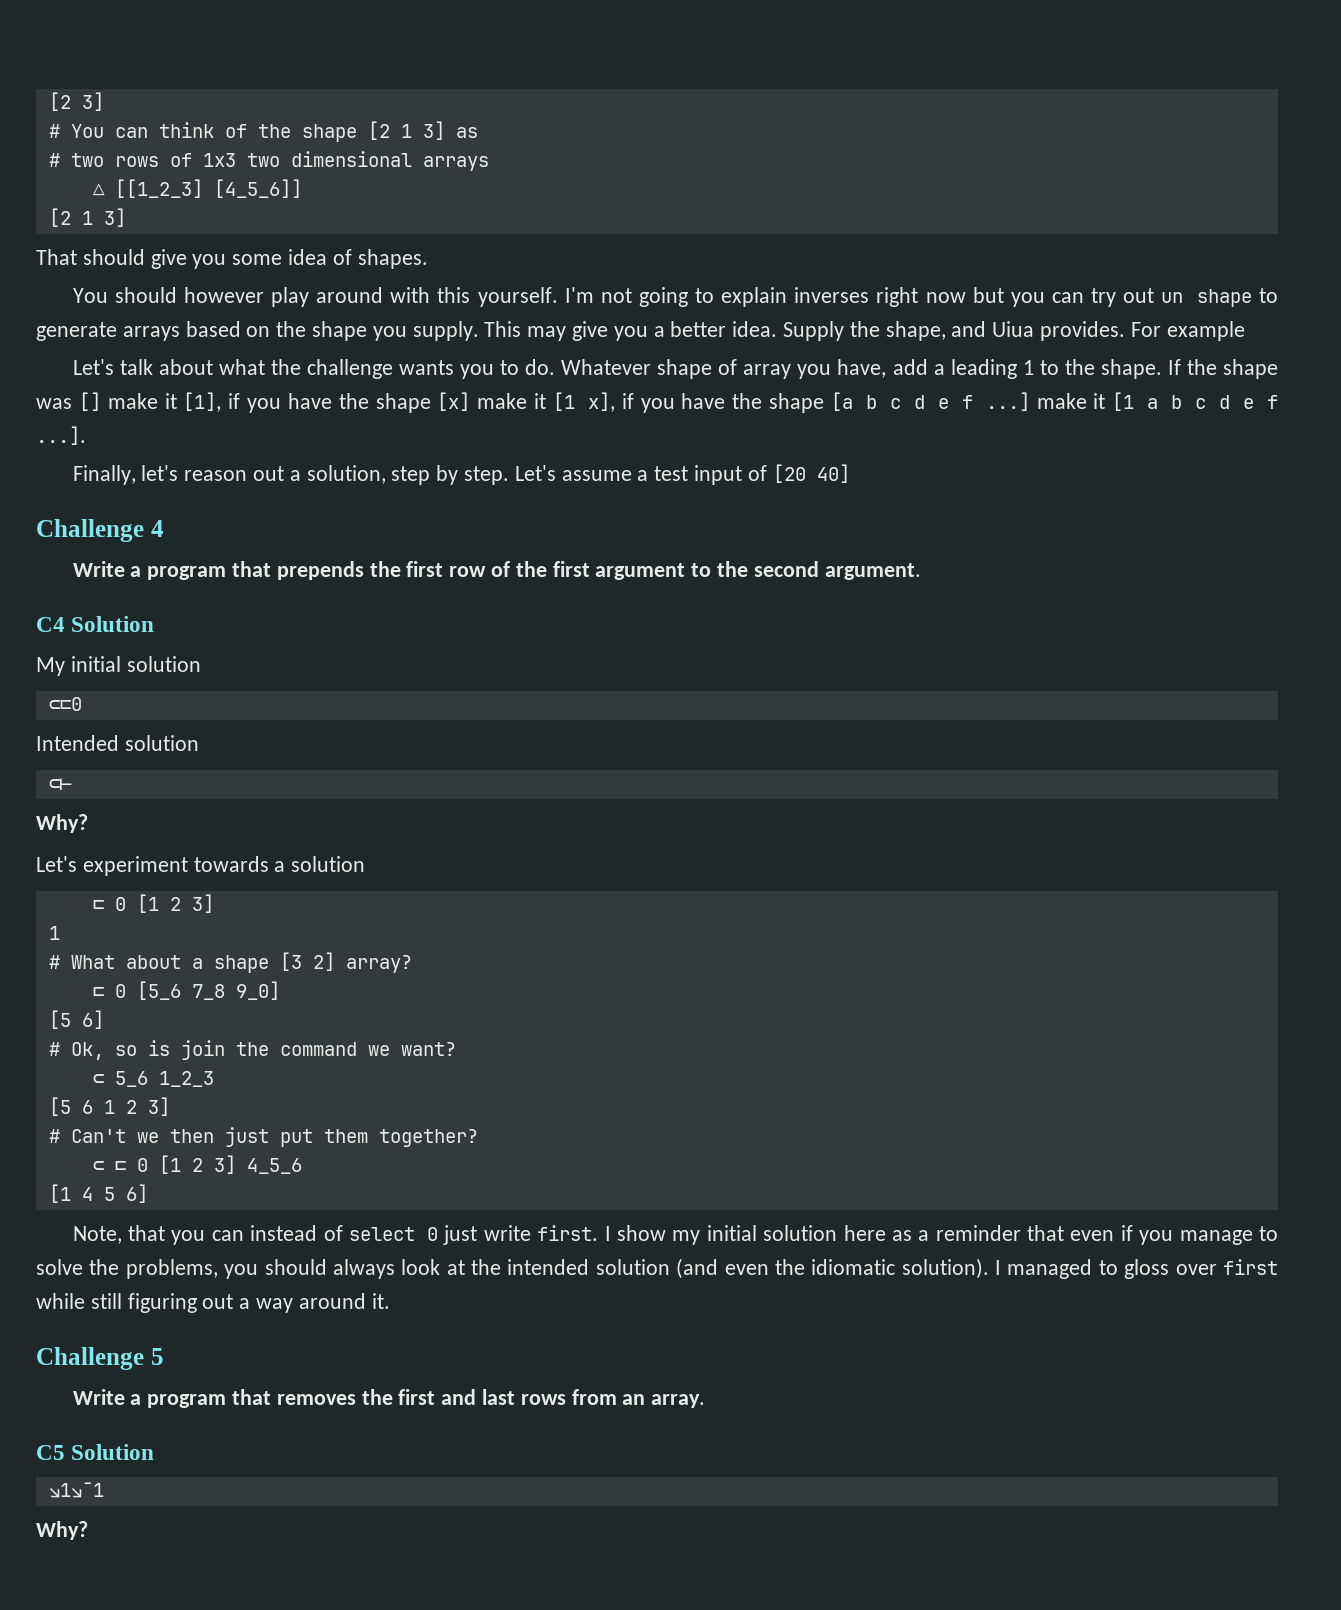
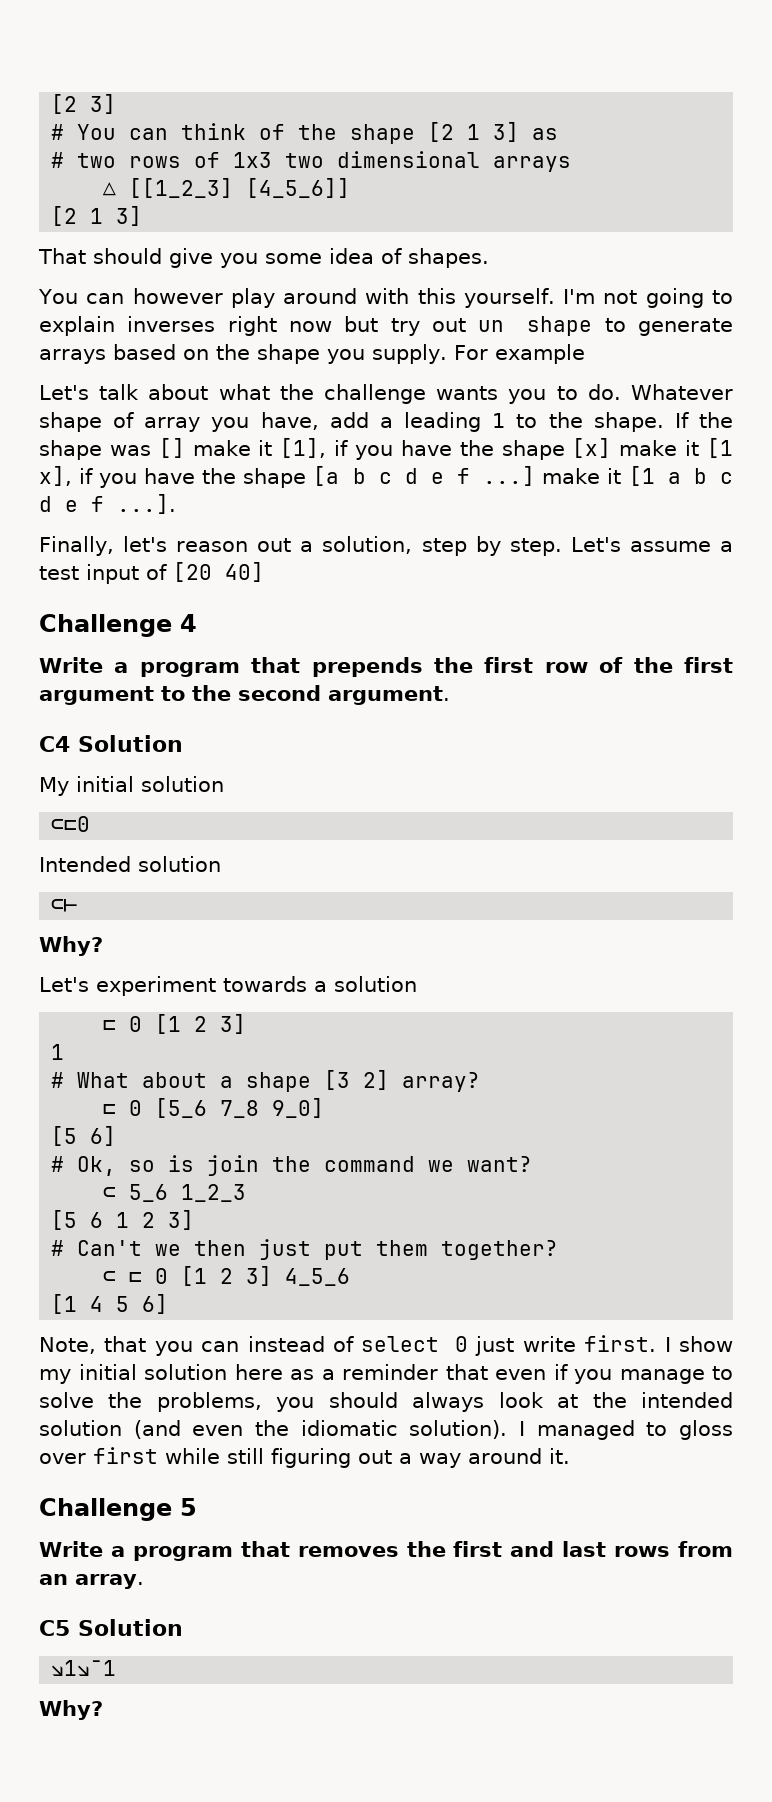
- You should however play around with this yourself.
+ You can however play around with this yourself.
- I'm not going to explain inverses right now but you can try out un shape to generate arrays based on the shape you supply.
+ I'm not going to explain inverses right now but try out un shape to generate arrays based on the shape you supply.
- This may give you a better idea. Supply the shape, and Uiua provides.

